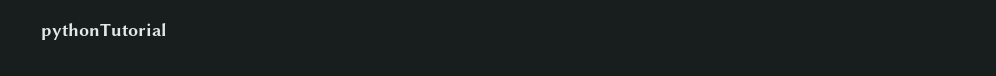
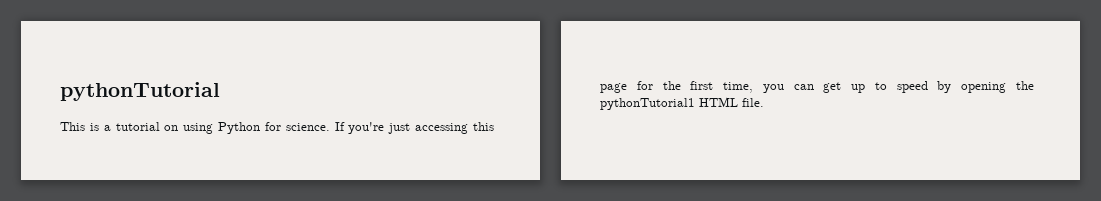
+ This is a tutorial on using Python for science. If you're just accessing this page for the first time, you can get up to speed by opening the pythonTutorial1 HTML file.

